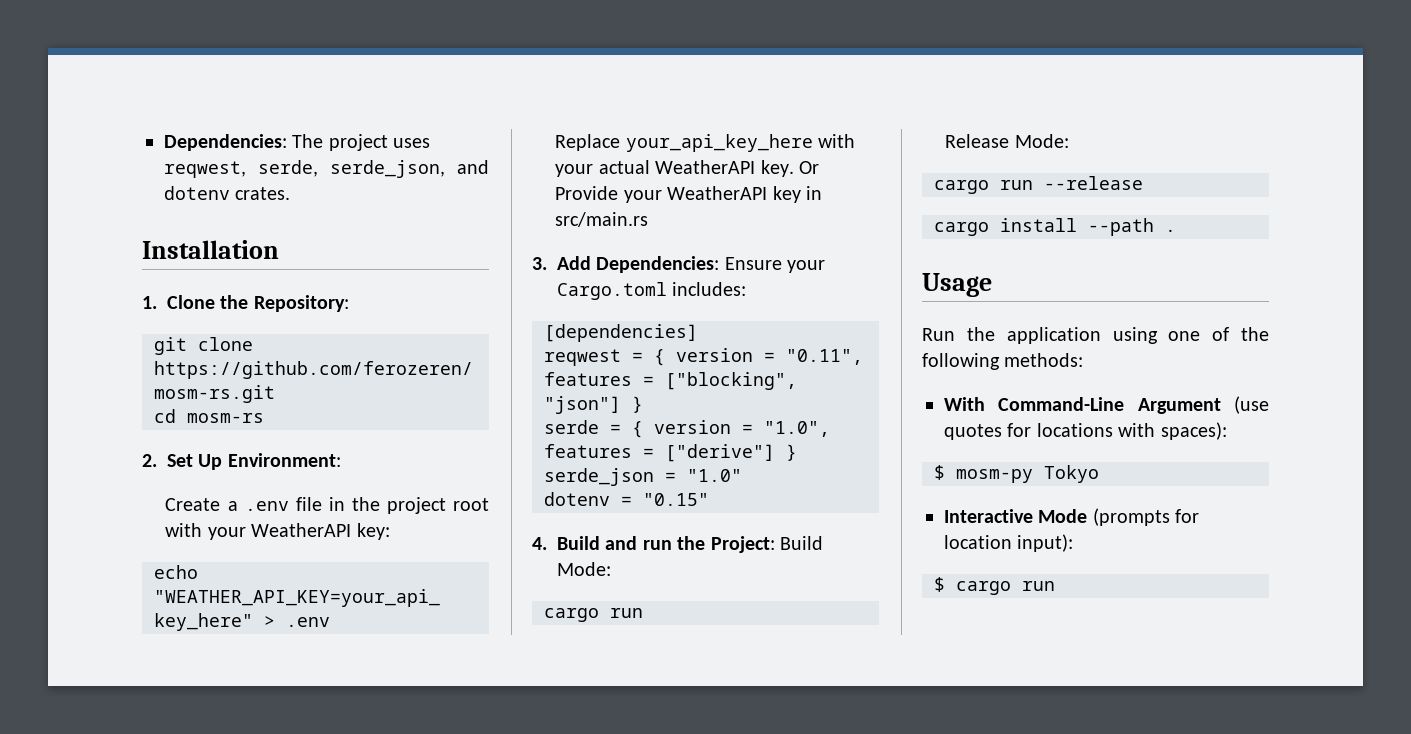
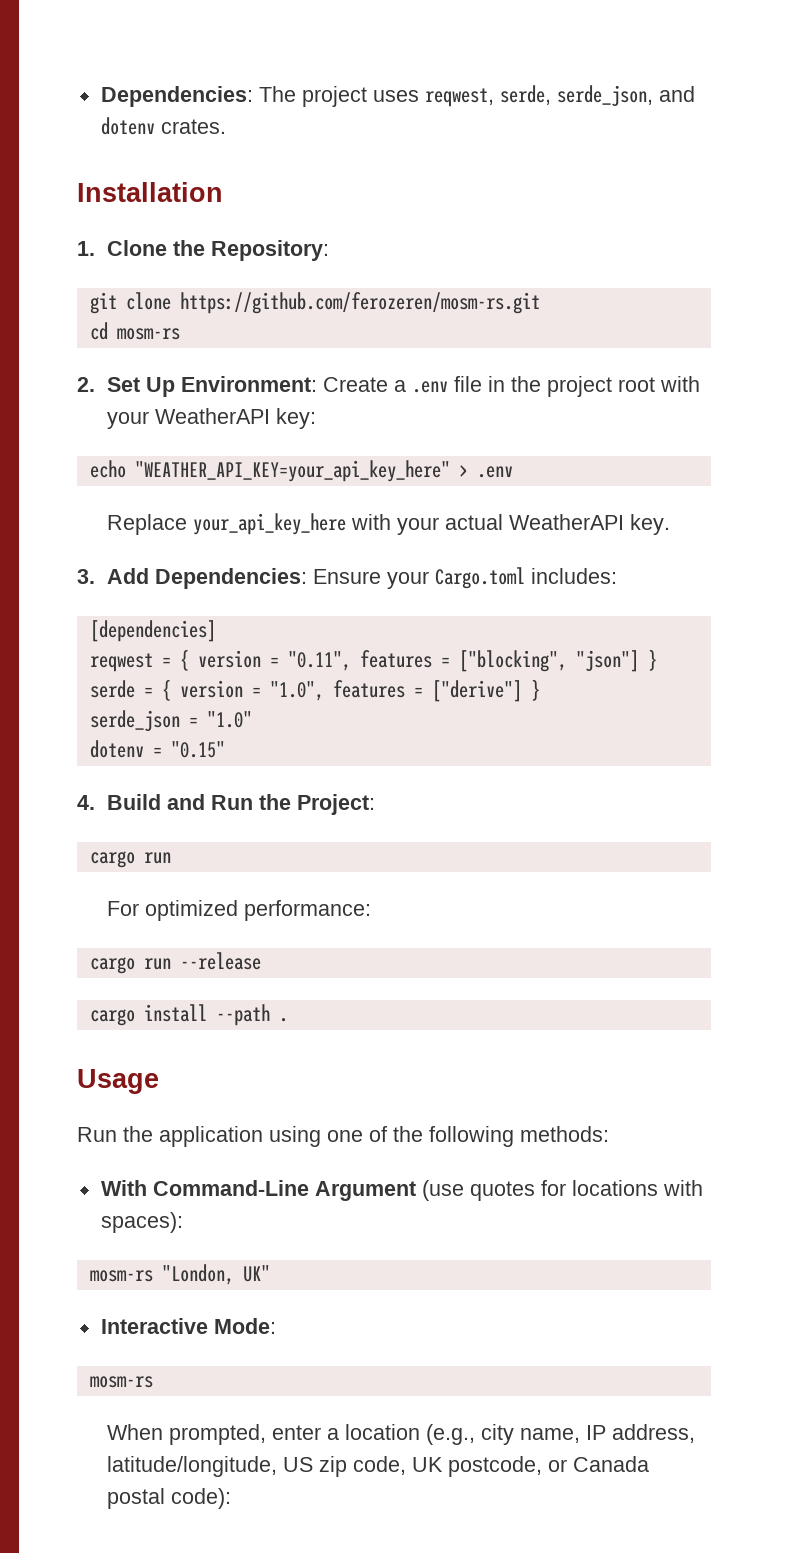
- 2. Set Up Environment:
- Create a .env file in the project root with your WeatherAPI key:
+ 2. Set Up Environment: Create a .env file in the project root with your WeatherAPI key:
- Or Provide your WeatherAPI key in src/main.rs
- 4. Build and run the Project: Build Mode:
+ 4. Build and Run the Project:
- Release Mode:
+ For optimized performance:
- $ mosm-py Tokyo
- Interactive Mode (prompts for location input):
- $ cargo run
+ mosm-rs "London, UK"
+ Interactive Mode:
+ mosm-rs
+ When prompted, enter a location (e.g., city name, IP address, latitude/longitude, US zip code, UK postcode, or Canada postal code):

